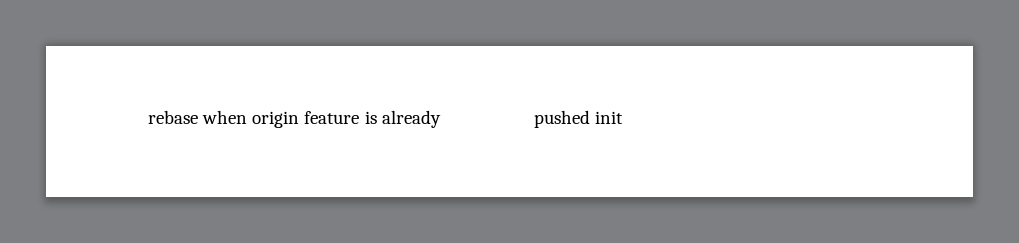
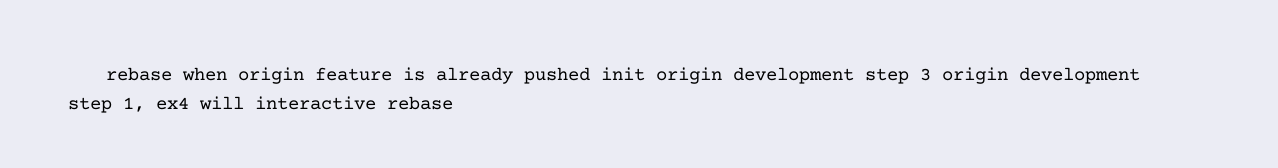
- rebase when origin feature is already pushed init
+ rebase when origin feature is already pushed init origin development step 3 origin development step 1, ex4 will interactive rebase

